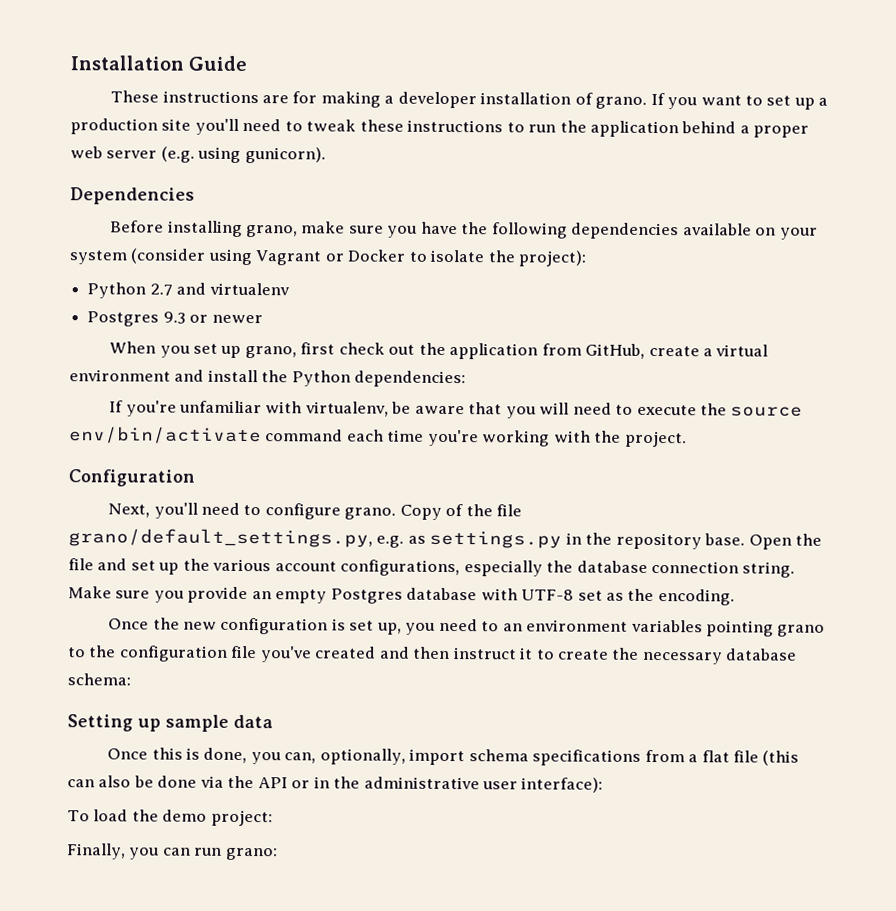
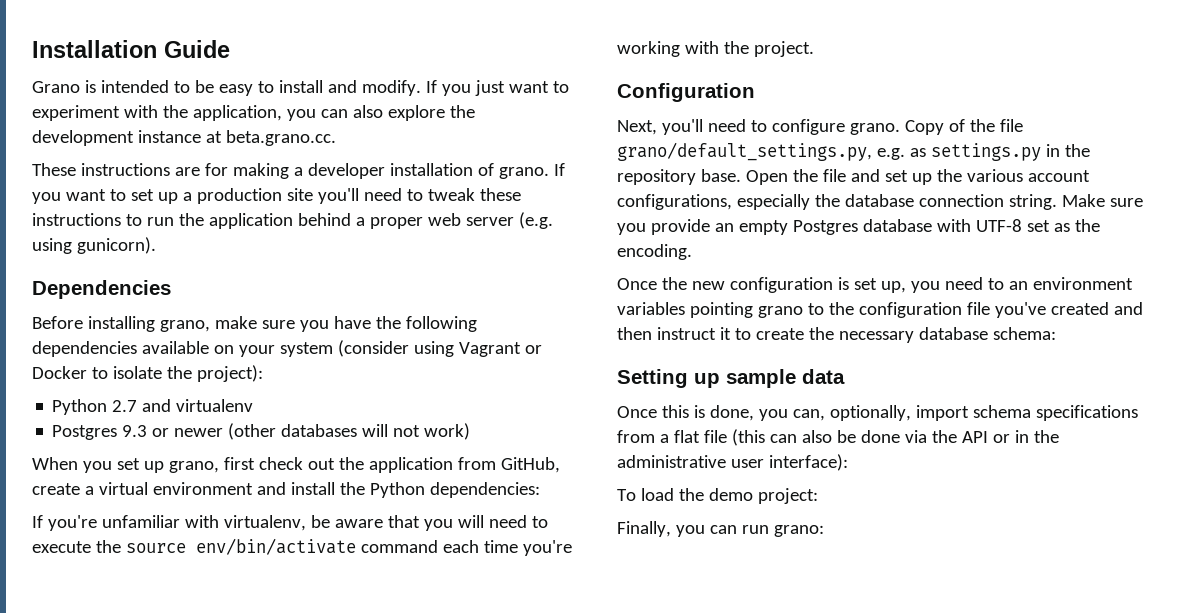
+ Grano is intended to be easy to install and modify. If you just want to experiment with the application, you can also explore the development instance at beta.grano.cc.
- Postgres 9.3 or newer
+ Postgres 9.3 or newer (other databases will not work)

